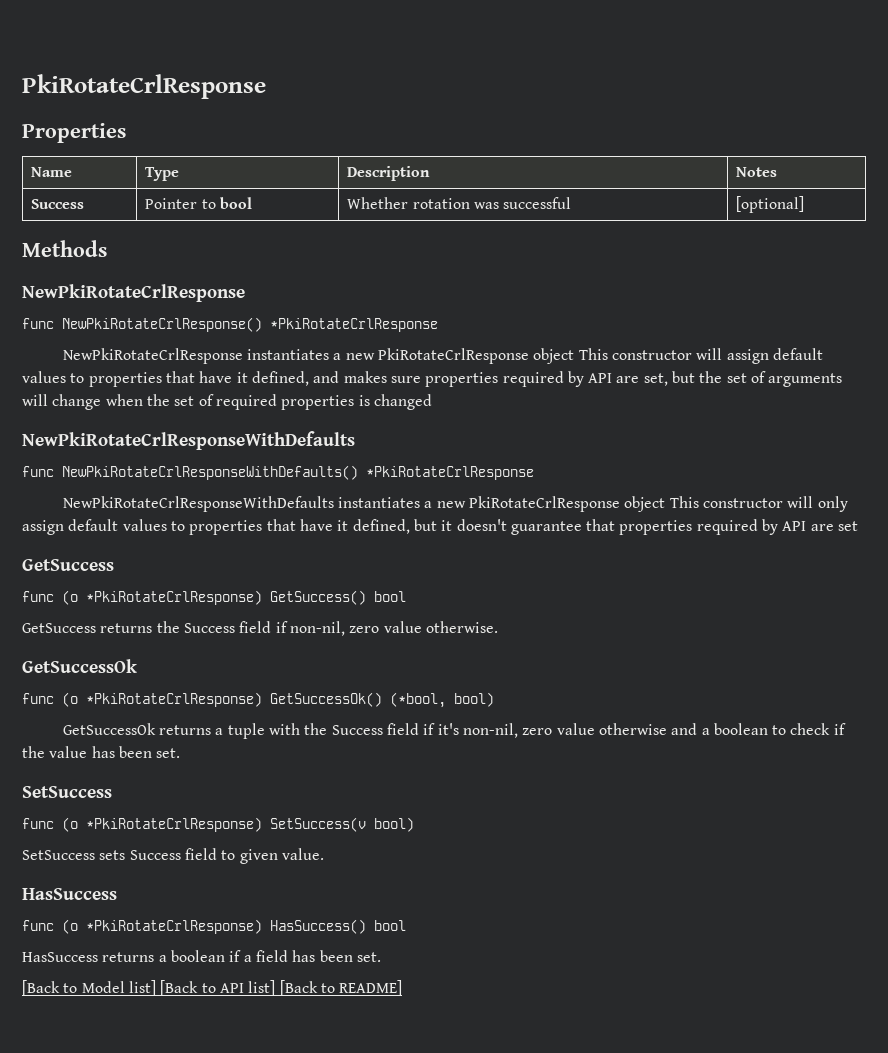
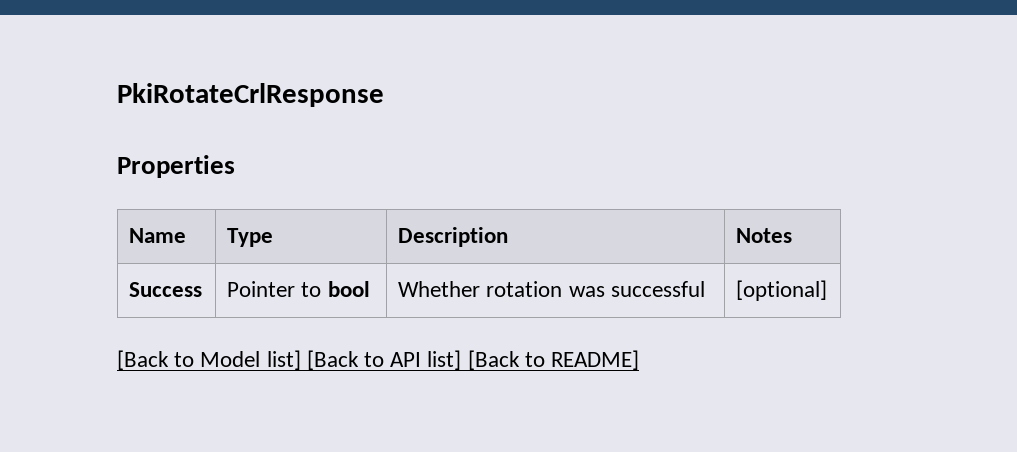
- Methods
- NewPkiRotateCrlResponse
- func NewPkiRotateCrlResponse() *PkiRotateCrlResponse
- NewPkiRotateCrlResponse instantiates a new PkiRotateCrlResponse object This constructor will assign default values to properties that have it defined, and makes sure properties required by API are set, but the set of arguments will change when the set of required properties is changed
- NewPkiRotateCrlResponseWithDefaults
- func NewPkiRotateCrlResponseWithDefaults() *PkiRotateCrlResponse
- NewPkiRotateCrlResponseWithDefaults instantiates a new PkiRotateCrlResponse object This constructor will only assign default values to properties that have it defined, but it doesn't guarantee that properties required by API are set
- GetSuccess
- func (o *PkiRotateCrlResponse) GetSuccess() bool
- GetSuccess returns the Success field if non-nil, zero value otherwise.
- GetSuccessOk
- func (o *PkiRotateCrlResponse) GetSuccessOk() (*bool, bool)
- GetSuccessOk returns a tuple with the Success field if it's non-nil, zero value otherwise and a boolean to check if the value has been set.
- SetSuccess
- func (o *PkiRotateCrlResponse) SetSuccess(v bool)
- SetSuccess sets Success field to given value.
- HasSuccess
- func (o *PkiRotateCrlResponse) HasSuccess() bool
- HasSuccess returns a boolean if a field has been set.

